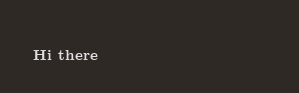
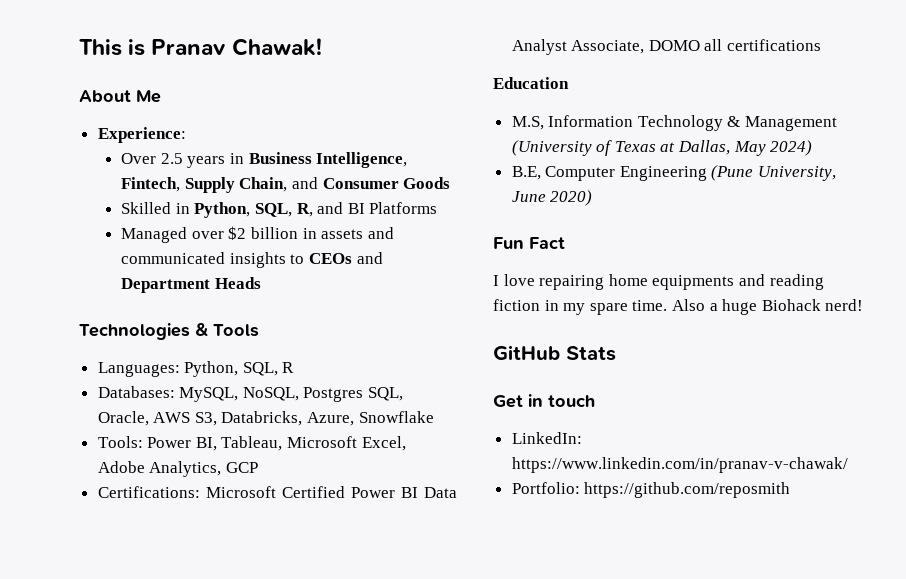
- Hi there
+ This is Pranav Chawak!
+ About Me
+ Experience:
+ Over 2.5 years in Business Intelligence, Fintech, Supply Chain, and Consumer Goods
+ Skilled in Python, SQL, R, and BI Platforms
+ Managed over $2 billion in assets and communicated insights to CEOs and Department Heads
+ Technologies & Tools
+ Languages: Python, SQL, R
+ Databases: MySQL, NoSQL, Postgres SQL, Oracle, AWS S3, Databricks, Azure, Snowflake
+ Tools: Power BI, Tableau, Microsoft Excel, Adobe Analytics, GCP
+ Certifications: Microsoft Certified Power BI Data Analyst Associate, DOMO all certifications
+ Education
+ M.S, Information Technology & Management (University of Texas at Dallas, May 2024)
+ B.E, Computer Engineering (Pune University, June 2020)
+ Fun Fact
+ I love repairing home equipments and reading fiction in my spare time. Also a huge Biohack nerd!
+ GitHub Stats
+ Get in touch
+ LinkedIn: https://www.linkedin.com/in/pranav-v-chawak/
+ Portfolio: https://github.com/reposmith

